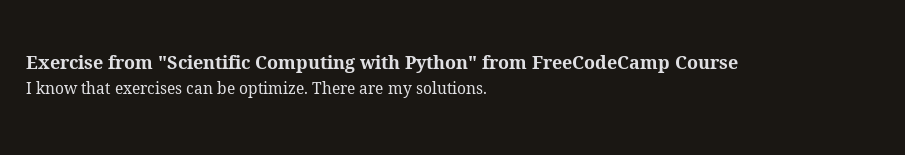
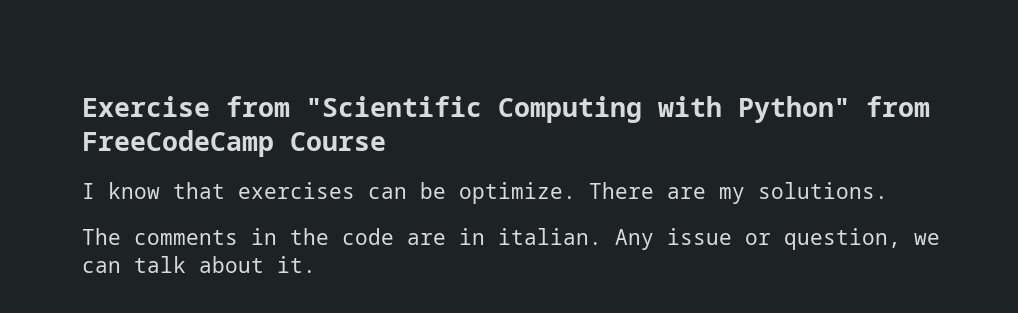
+ The comments in the code are in italian. Any issue or question, we can talk about it.

